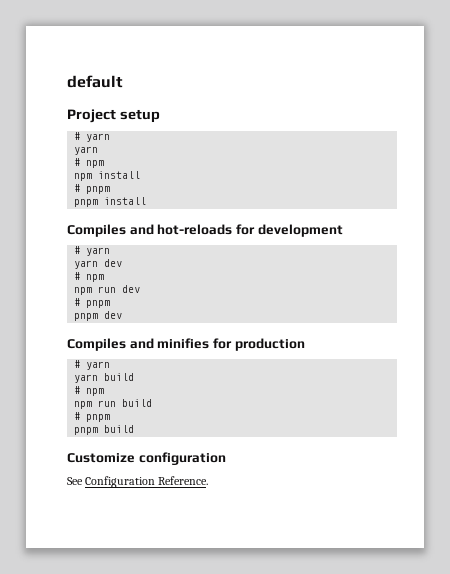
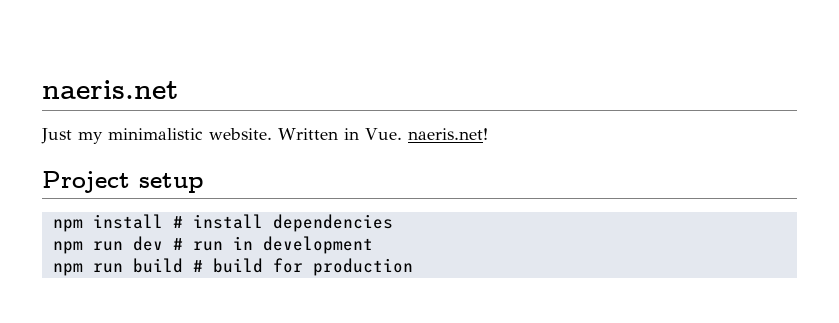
- default
+ naeris.net
+ Just my minimalistic website. Written in Vue. naeris.net!
  Project setup
- # yarn
- yarn
- # npm
- npm install
- # pnpm
- pnpm install
- Compiles and hot-reloads for development
- # yarn
- yarn dev
- # npm
- npm run dev
- # pnpm
- pnpm dev
- Compiles and minifies for production
- # yarn
- yarn build
- # npm
- npm run build
- # pnpm
- pnpm build
- Customize configuration
- See Configuration Reference.
+ npm install # install dependencies
+ npm run dev # run in development
+ npm run build # build for production

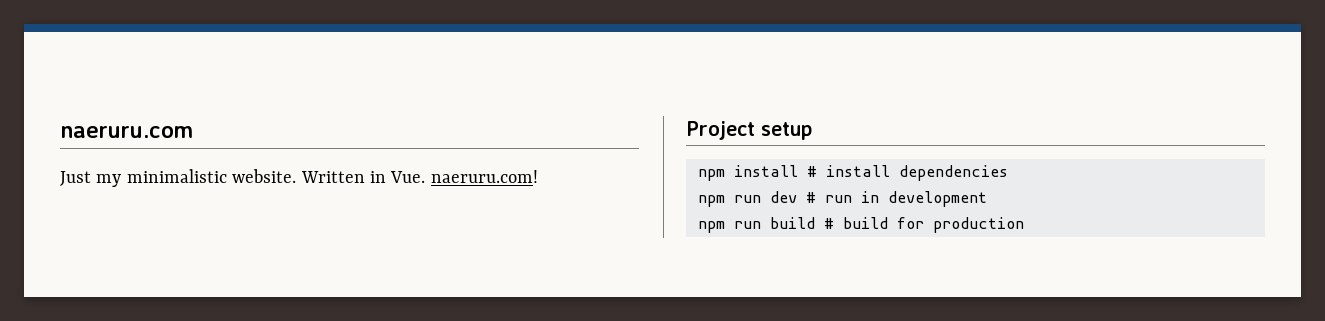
- naeris.net
+ naeruru.com
- Written in Vue. naeris.net!
+ Written in Vue. naeruru.com!

